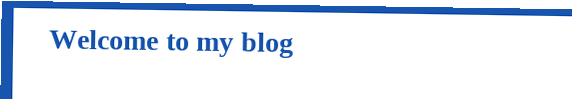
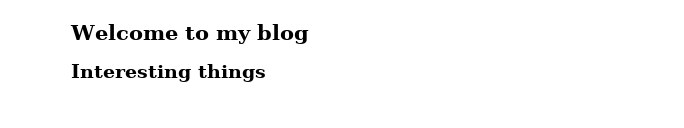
+ Interesting things

